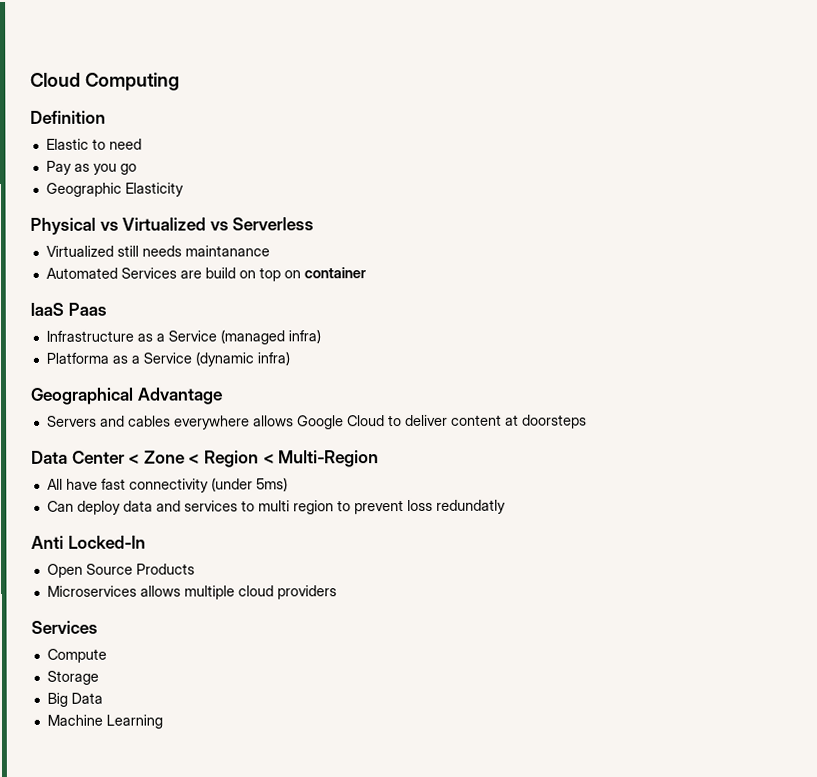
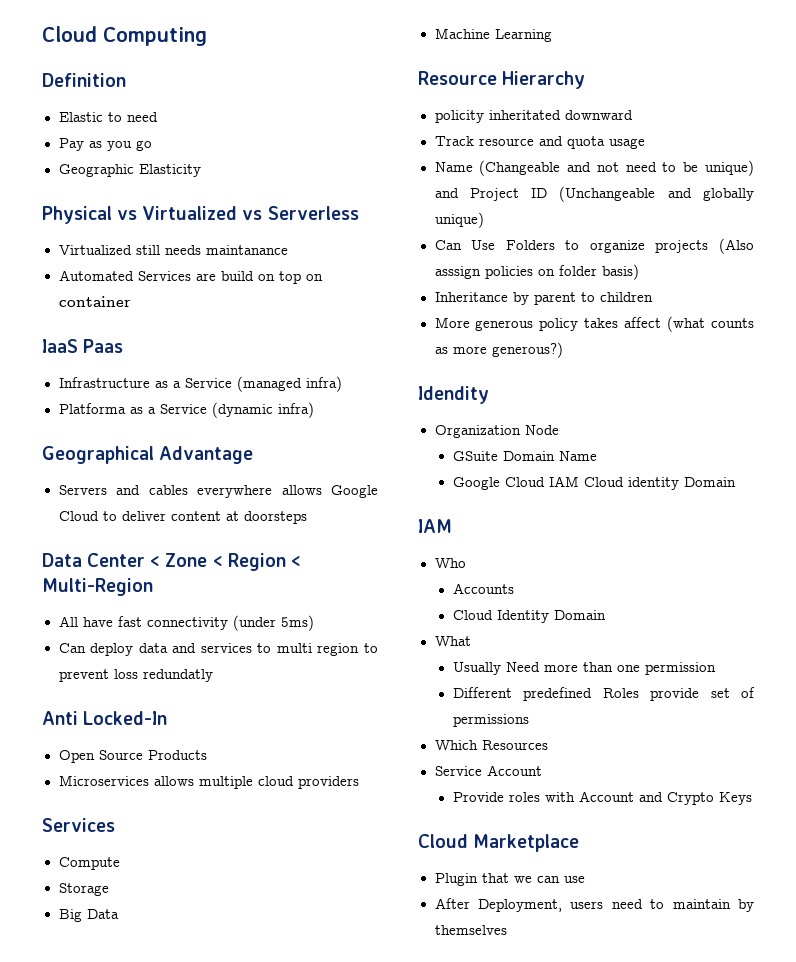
+ Resource Hierarchy
+ policity inheritated downward
+ Track resource and quota usage
+ Name (Changeable and not need to be unique) and Project ID (Unchangeable and globally unique)
+ Can Use Folders to organize projects (Also asssign policies on folder basis)
+ Inheritance by parent to children
+ More generous policy takes affect (what counts as more generous?)
+ Idendity
+ Organization Node
+ GSuite Domain Name
+ Google Cloud IAM Cloud identity Domain
+ IAM
+ Who
+ Accounts
+ Cloud Identity Domain
+ What
+ Usually Need more than one permission
+ Different predefined Roles provide set of permissions
+ Which Resources
+ Service Account
+ Provide roles with Account and Crypto Keys
+ Cloud Marketplace
+ Plugin that we can use
+ After Deployment, users need to maintain by themselves

